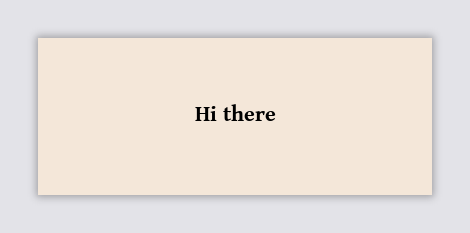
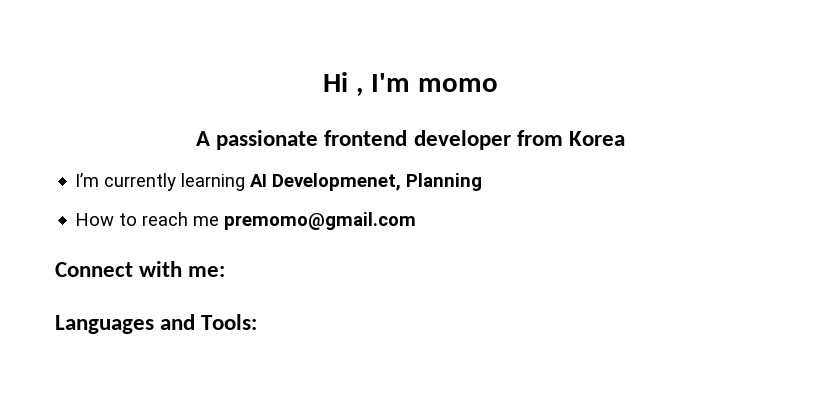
- Hi there
+ Hi , I'm momo
+ A passionate frontend developer from Korea
+ I’m currently learning AI Developmenet, Planning
+ How to reach me premomo@gmail.com
+ Connect with me:
+ Languages and Tools:

